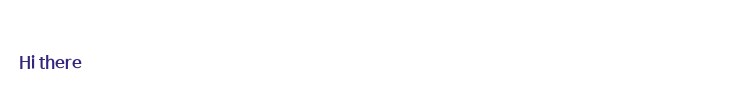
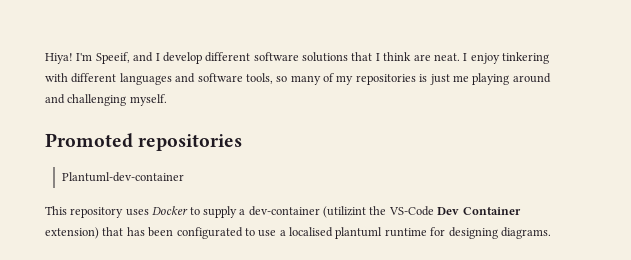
- Hi there
+ Hiya! I'm Speeif, and I develop different software solutions that I think are neat. I enjoy tinkering with different languages and software tools, so many of my repositories is just me playing around and challenging myself.
+ Promoted repositories
+ Plantuml-dev-container
+ This repository uses Docker to supply a dev-container (utilizint the VS-Code Dev Container extension) that has been configurated to use a localised plantuml runtime for designing diagrams.

